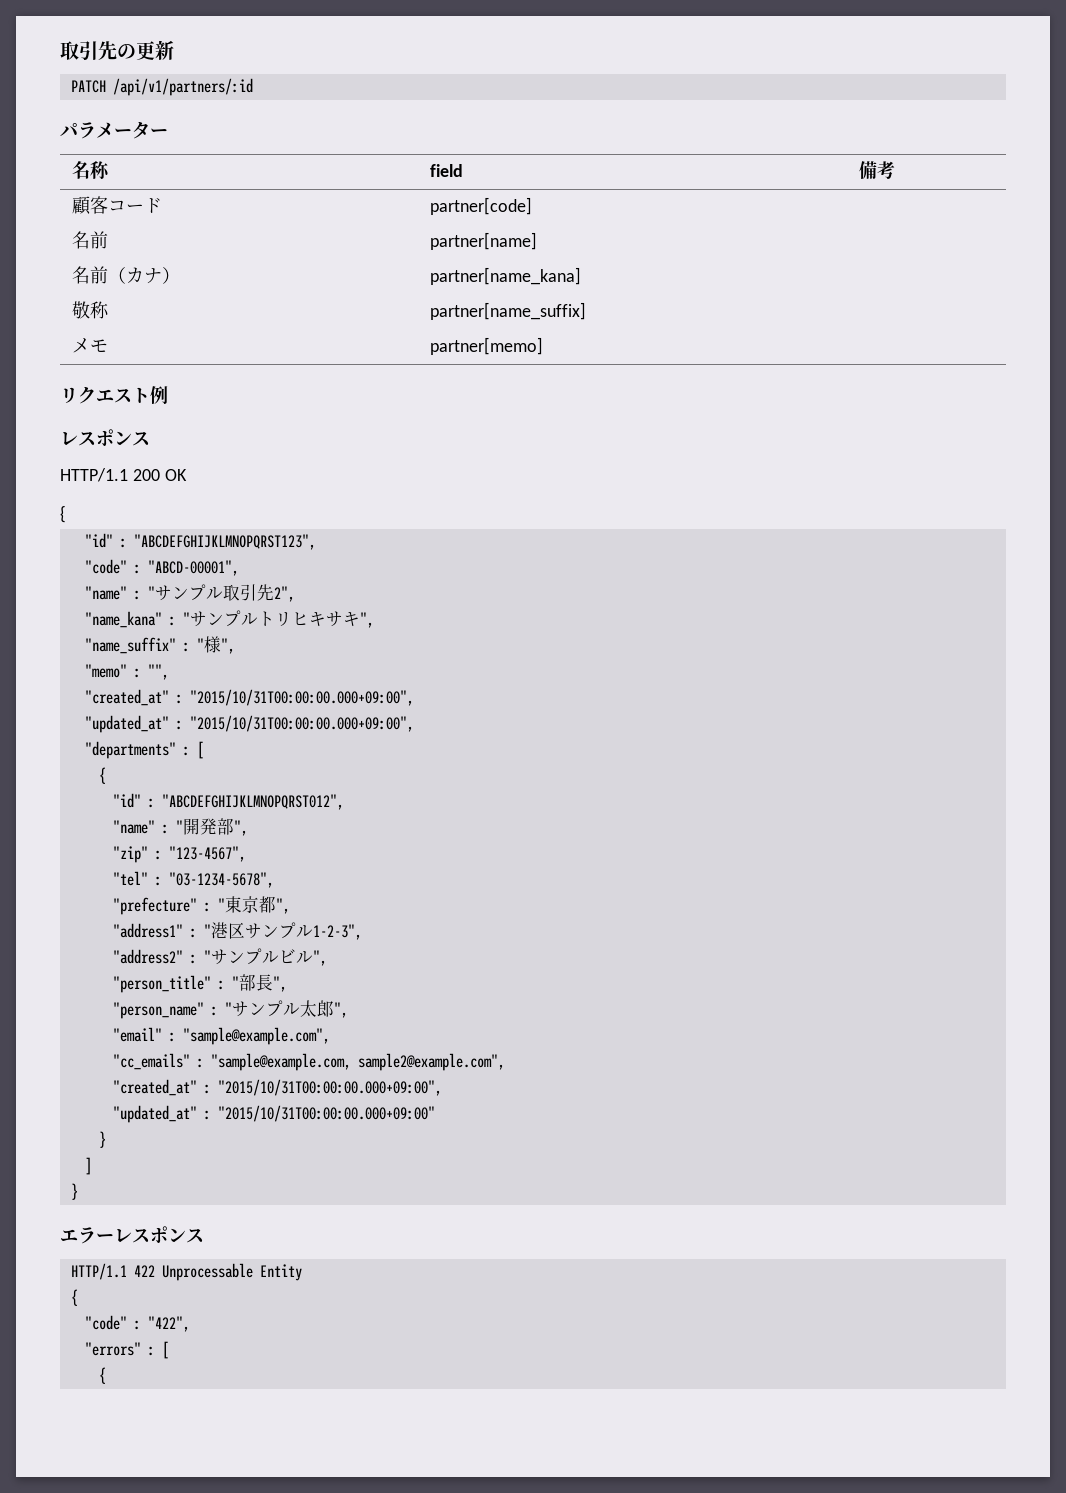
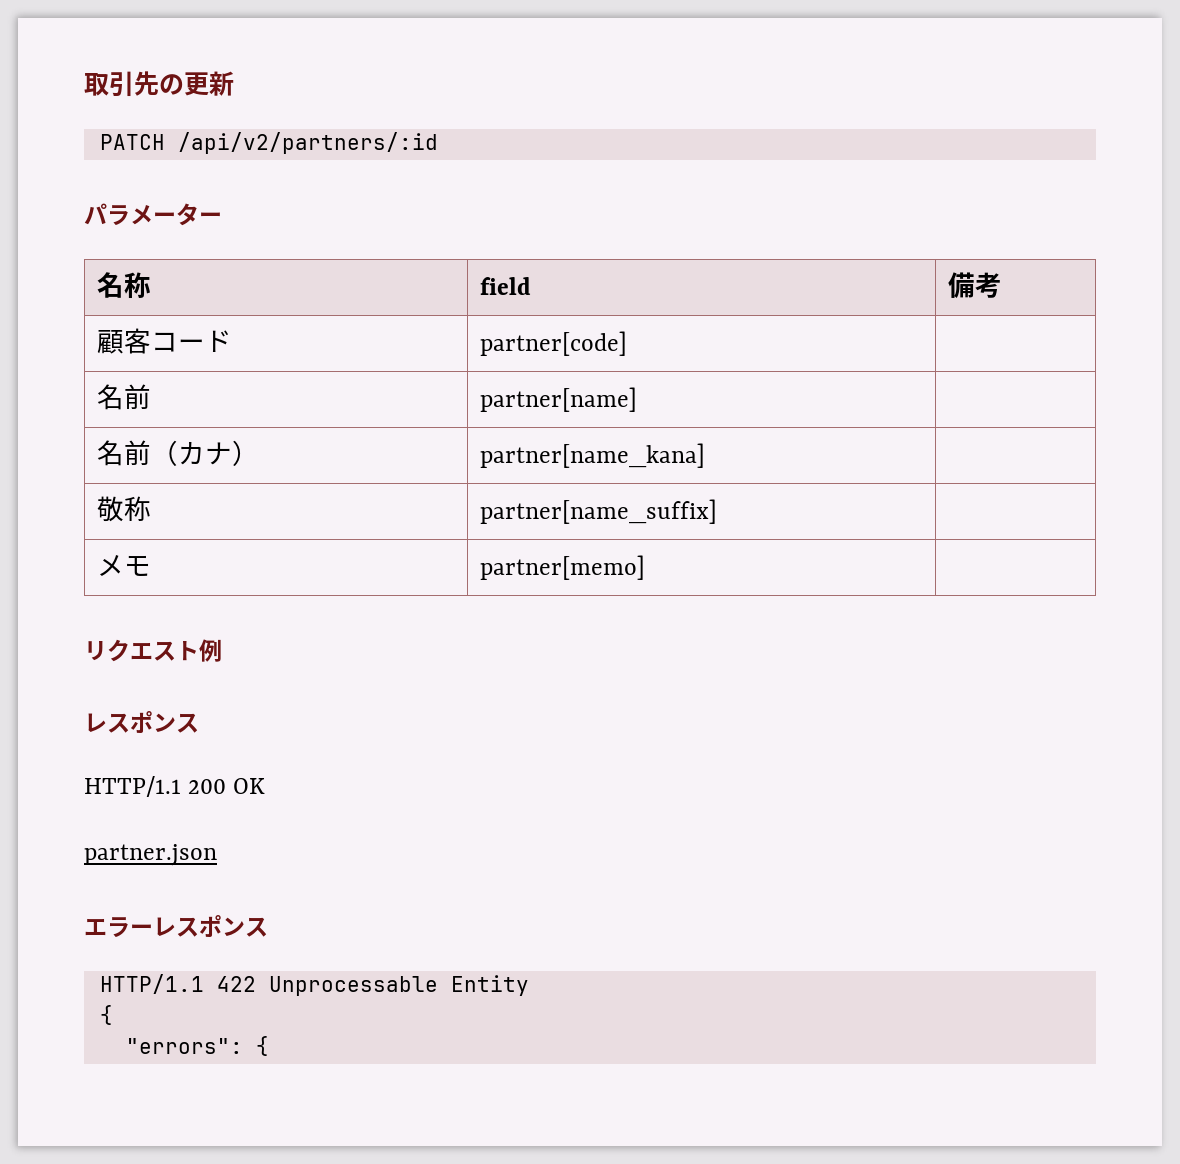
- PATCH /api/v1/partners/:id
+ PATCH /api/v2/partners/:id
  HTTP/1.1 200 OK
- {
- "id" : "ABCDEFGHIJKLMNOPQRST123",
- "code" : "ABCD-00001",
- "name" : "サンプル取引先2",
- "name_kana" : "サンプルトリヒキサキ",
- "name_suffix" : "様",
- "memo" : "",
- "created_at" : "2015/10/31T00:00:00.000+09:00",
- "updated_at" : "2015/10/31T00:00:00.000+09:00",
- "departments" : [
- {
- "id" : "ABCDEFGHIJKLMNOPQRST012",
- "name" : "開発部",
- "zip" : "123-4567",
- "tel" : "03-1234-5678",
- "prefecture" : "東京都",
- "address1" : "港区サンプル1-2-3",
- "address2" : "サンプルビル",
- "person_title" : "部長",
- "person_name" : "サンプル太郎",
- "email" : "sample@example.com",
- "cc_emails" : "sample@example.com, sample2@example.com",
- "created_at" : "2015/10/31T00:00:00.000+09:00",
- "updated_at" : "2015/10/31T00:00:00.000+09:00"
- }
- ]
- }
+ partner.json
- "code" : "422",
- "errors" : [
- {
+ "errors": {

